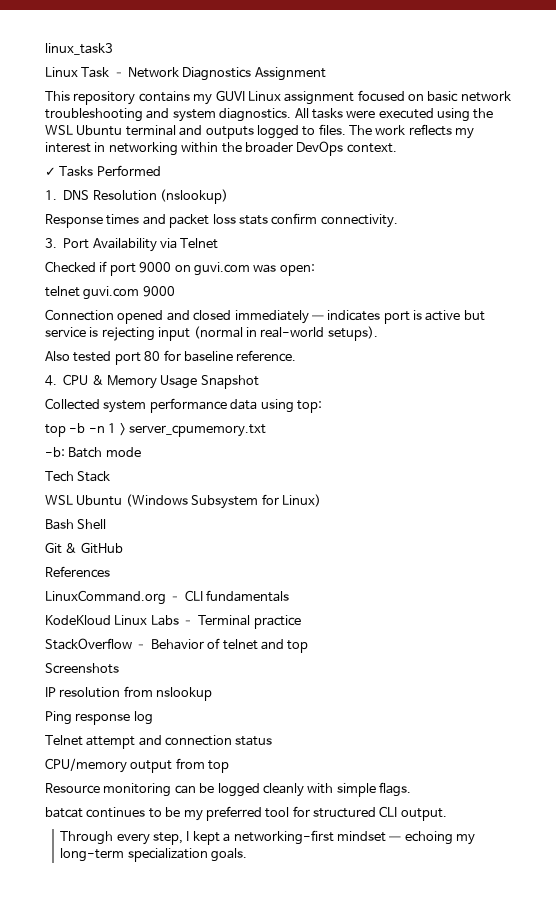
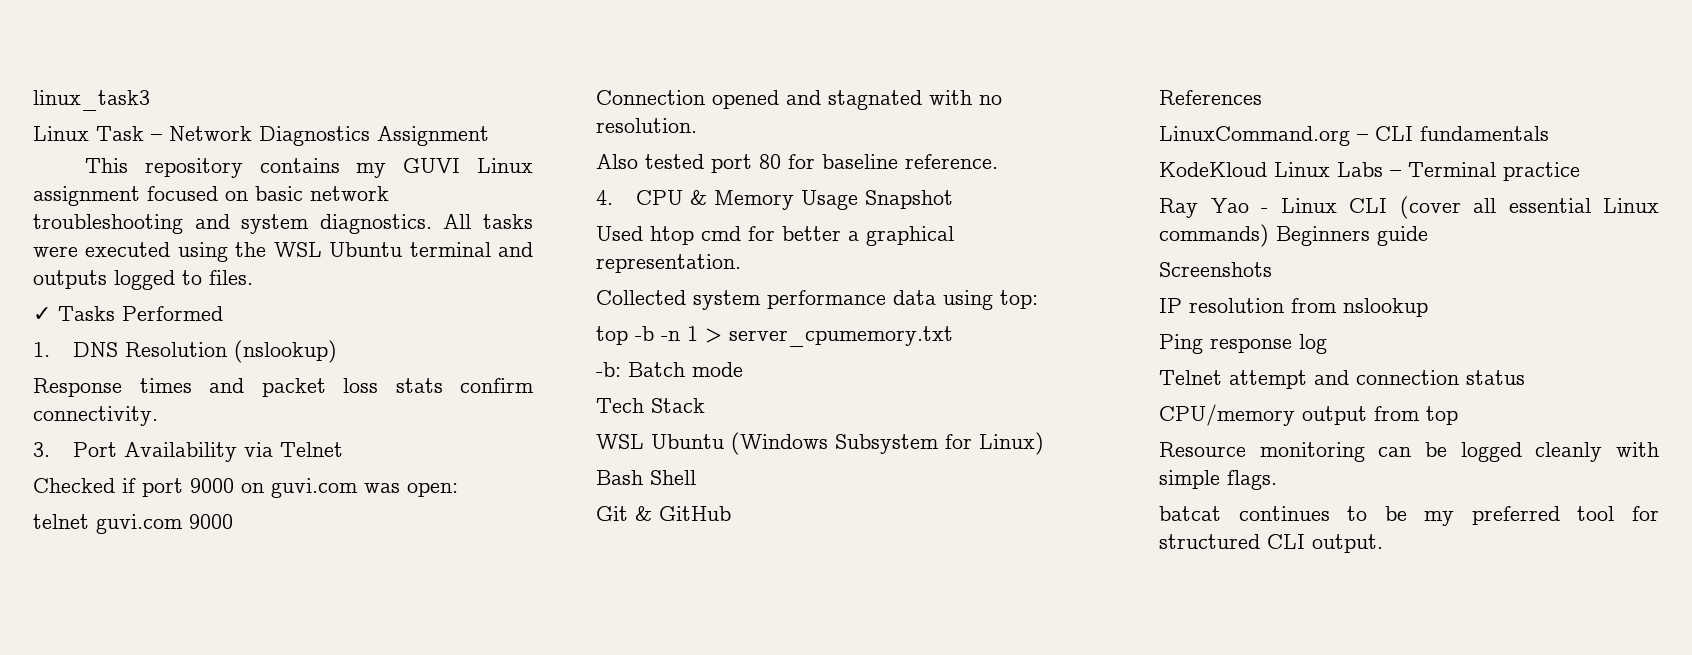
- The work reflects my interest in networking within the broader DevOps context.
- Connection opened and closed immediately — indicates port is active but service is rejecting input (normal in real-world setups).
+ Connection opened and stagnated with no resolution.
+ Used htop cmd for better a graphical representation.
- StackOverflow – Behavior of telnet and top
+ Ray Yao - Linux CLI (cover all essential Linux commands) Beginners guide
- Through every step, I kept a networking-first mindset — echoing my long-term specialization goals.

